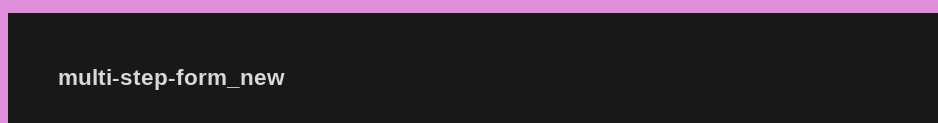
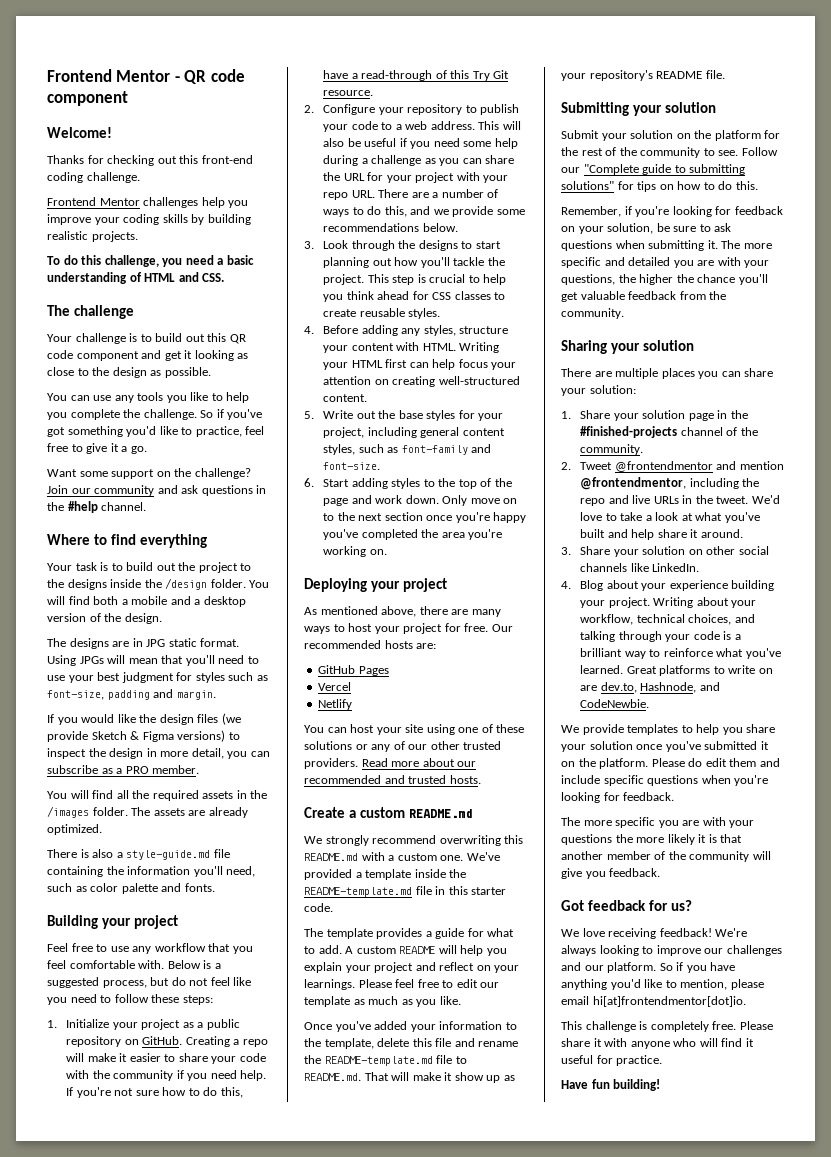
- multi-step-form_new
+ Frontend Mentor - QR code component
+ Welcome!
+ Thanks for checking out this front-end coding challenge.
+ Frontend Mentor challenges help you improve your coding skills by building realistic projects.
+ To do this challenge, you need a basic understanding of HTML and CSS.
+ The challenge
+ Your challenge is to build out this QR code component and get it looking as close to the design as possible.
+ You can use any tools you like to help you complete the challenge. So if you've got something you'd like to practice, feel free to give it a go.
+ Want some support on the challenge? Join our community and ask questions in the #help channel.
+ Where to find everything
+ Your task is to build out the project to the designs inside the /design folder. You will find both a mobile and a desktop version of the design.
+ The designs are in JPG static format. Using JPGs will mean that you'll need to use your best judgment for styles such as font-size, padding and margin.
+ If you would like the design files (we provide Sketch & Figma versions) to inspect the design in more detail, you can subscribe as a PRO member.
+ You will find all the required assets in the /images folder. The assets are already optimized.
+ There is also a style-guide.md file containing the information you'll need, such as color palette and fonts.
+ Building your project
+ Feel free to use any workflow that you feel comfortable with. Below is a suggested process, but do not feel like you need to follow these steps:
+ 1. Initialize your project as a public repository on GitHub. Creating a repo will make it easier to share your code with the community if you need help. If you're not sure how to do this, have a read-through of this Try Git resource.
+ 2. Configure your repository to publish your code to a web address. This will also be useful if you need some help during a challenge as you can share the URL for your project with your repo URL. There are a number of ways to do this, and we provide some recommendations below.
+ 3. Look through the designs to start planning out how you'll tackle the project. This step is crucial to help you think ahead for CSS classes to create reusable styles.
+ 4. Before adding any styles, structure your content with HTML. Writing your HTML first can help focus your attention on creating well-structured content.
+ 5. Write out the base styles for your project, including general content styles, such as font-family and font-size.
+ 6. Start adding styles to the top of the page and work down. Only move on to the next section once you're happy you've completed the area you're working on.
+ Deploying your project
+ As mentioned above, there are many ways to host your project for free. Our recommended hosts are:
+ GitHub Pages
+ Vercel
+ Netlify
+ You can host your site using one of these solutions or any of our other trusted providers. Read more about our recommended and trusted hosts.
+ Create a custom README.md
+ We strongly recommend overwriting this README.md with a custom one. We've provided a template inside the README-template.md file in this starter code.
+ The template provides a guide for what to add. A custom README will help you explain your project and reflect on your learnings. Please feel free to edit our template as much as you like.
+ Once you've added your information to the template, delete this file and rename the README-template.md file to README.md. That will make it show up as your repository's README file.
+ Submitting your solution
+ Submit your solution on the platform for the rest of the community to see. Follow our "Complete guide to submitting solutions" for tips on how to do this.
+ Remember, if you're looking for feedback on your solution, be sure to ask questions when submitting it. The more specific and detailed you are with your questions, the higher the chance you'll get valuable feedback from the community.
+ Sharing your solution
+ There are multiple places you can share your solution:
+ 1. Share your solution page in the #finished-projects channel of the community.
+ 2. Tweet @frontendmentor and mention @frontendmentor, including the repo and live URLs in the tweet. We'd love to take a look at what you've built and help share it around.
+ 3. Share your solution on other social channels like LinkedIn.
+ 4. Blog about your experience building your project. Writing about your workflow, technical choices, and talking through your code is a brilliant way to reinforce what you've learned. Great platforms to write on are dev.to, Hashnode, and CodeNewbie.
+ We provide templates to help you share your solution once you've submitted it on the platform. Please do edit them and include specific questions when you're looking for feedback.
+ The more specific you are with your questions the more likely it is that another member of the community will give you feedback.
+ Got feedback for us?
+ We love receiving feedback! We're always looking to improve our challenges and our platform. So if you have anything you'd like to mention, please email hi[at]frontendmentor[dot]io.
+ This challenge is completely free. Please share it with anyone who will find it useful for practice.
+ Have fun building!

